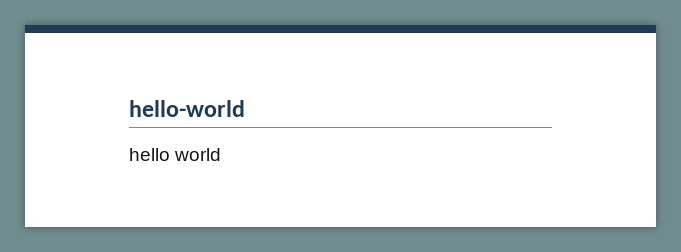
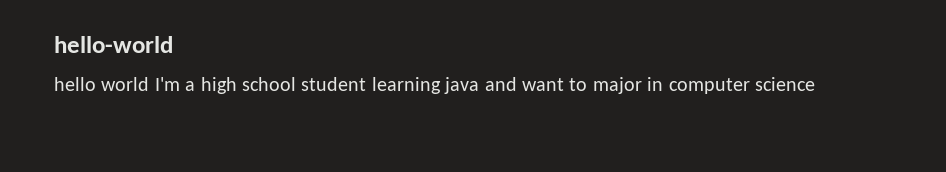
- hello world
+ hello world I'm a high school student learning java and want to major in computer science

